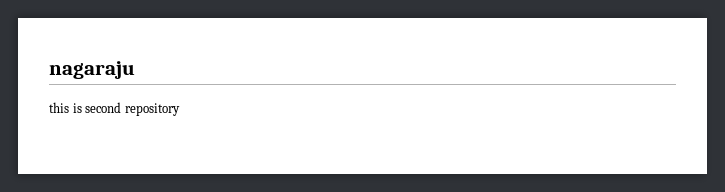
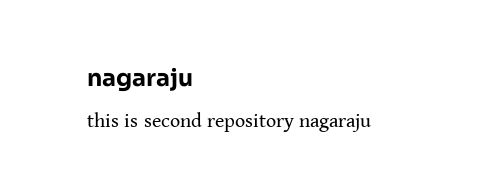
- this is second repository
+ this is second repository nagaraju

